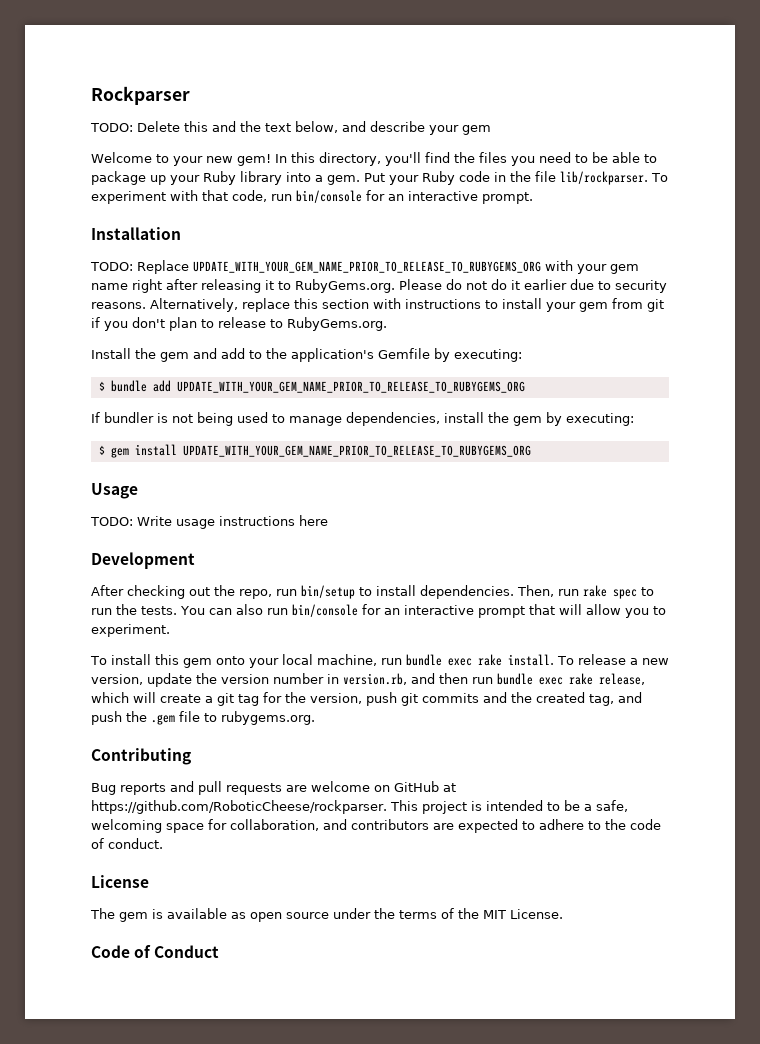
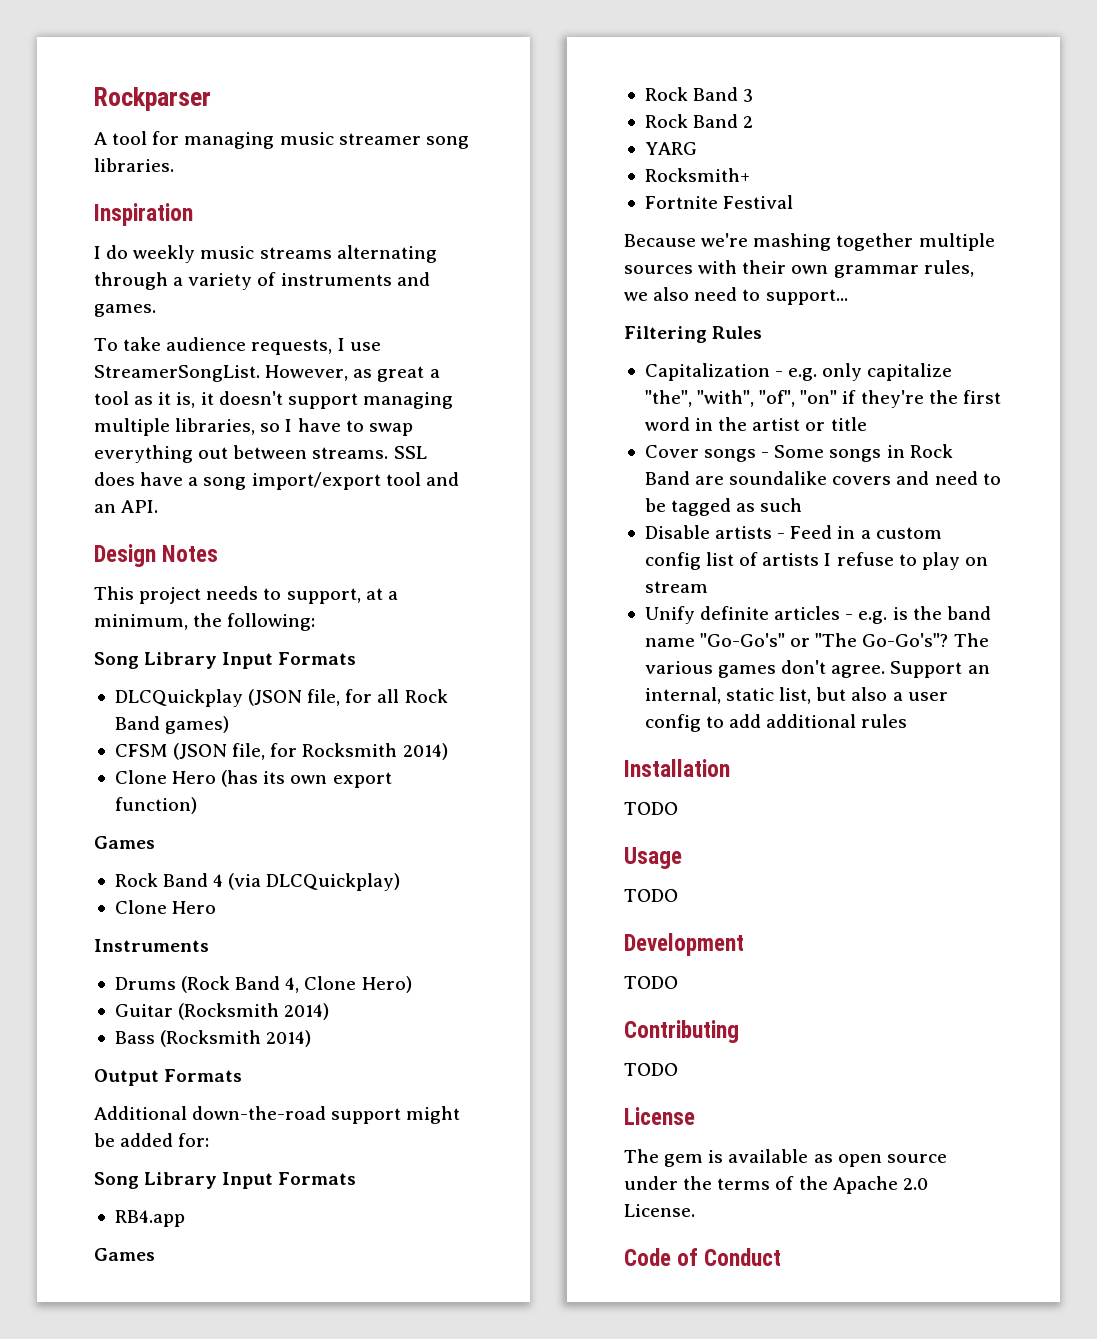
- TODO: Delete this and the text below, and describe your gem
- Welcome to your new gem! In this directory, you'll find the files you need to be able to package up your Ruby library into a gem. Put your Ruby code in the file lib/rockparser. To experiment with that code, run bin/console for an interactive prompt.
+ A tool for managing music streamer song libraries.
+ Inspiration
+ I do weekly music streams alternating through a variety of instruments and games.
+ To take audience requests, I use StreamerSongList. However, as great a tool as it is, it doesn't support managing multiple libraries, so I have to swap everything out between streams. SSL does have a song import/export tool and an API.
+ Design Notes
+ This project needs to support, at a minimum, the following:
+ Song Library Input Formats
+ DLCQuickplay (JSON file, for all Rock Band games)
+ CFSM (JSON file, for Rocksmith 2014)
+ Clone Hero (has its own export function)
+ Games
+ Rock Band 4 (via DLCQuickplay)
+ Clone Hero
+ Instruments
+ Drums (Rock Band 4, Clone Hero)
+ Guitar (Rocksmith 2014)
+ Bass (Rocksmith 2014)
+ Output Formats
+ Additional down-the-road support might be added for:
+ Song Library Input Formats
+ RB4.app
+ Games
+ Rock Band 3
+ Rock Band 2
+ YARG
+ Rocksmith+
+ Fortnite Festival
+ Because we're mashing together multiple sources with their own grammar rules, we also need to support...
+ Filtering Rules
+ Capitalization - e.g. only capitalize "the", "with", "of", "on" if they're the first word in the artist or title
+ Cover songs - Some songs in Rock Band are soundalike covers and need to be tagged as such
+ Disable artists - Feed in a custom config list of artists I refuse to play on stream
+ Unify definite articles - e.g. is the band name "Go-Go's" or "The Go-Go's"? The various games don't agree. Support an internal, static list, but also a user config to add additional rules
  Installation
- TODO: Replace UPDATE_WITH_YOUR_GEM_NAME_PRIOR_TO_RELEASE_TO_RUBYGEMS_ORG with your gem name right after releasing it to RubyGems.org. Please do not do it earlier due to security reasons. Alternatively, replace this section with instructions to install your gem from git if you don't plan to release to RubyGems.org.
- Install the gem and add to the application's Gemfile by executing:
- $ bundle add UPDATE_WITH_YOUR_GEM_NAME_PRIOR_TO_RELEASE_TO_RUBYGEMS_ORG
- If bundler is not being used to manage dependencies, install the gem by executing:
- $ gem install UPDATE_WITH_YOUR_GEM_NAME_PRIOR_TO_RELEASE_TO_RUBYGEMS_ORG
+ TODO
  Usage
- TODO: Write usage instructions here
+ TODO
  Development
- After checking out the repo, run bin/setup to install dependencies. Then, run rake spec to run the tests. You can also run bin/console for an interactive prompt that will allow you to experiment.
- To install this gem onto your local machine, run bundle exec rake install. To release a new version, update the version number in version.rb, and then run bundle exec rake release, which will create a git tag for the version, push git commits and the created tag, and push the .gem file to rubygems.org.
+ TODO
  Contributing
- Bug reports and pull requests are welcome on GitHub at https://github.com/RoboticCheese/rockparser. This project is intended to be a safe, welcoming space for collaboration, and contributors are expected to adhere to the code of conduct.
+ TODO
- The gem is available as open source under the terms of the MIT License.
+ The gem is available as open source under the terms of the Apache 2.0 License.

